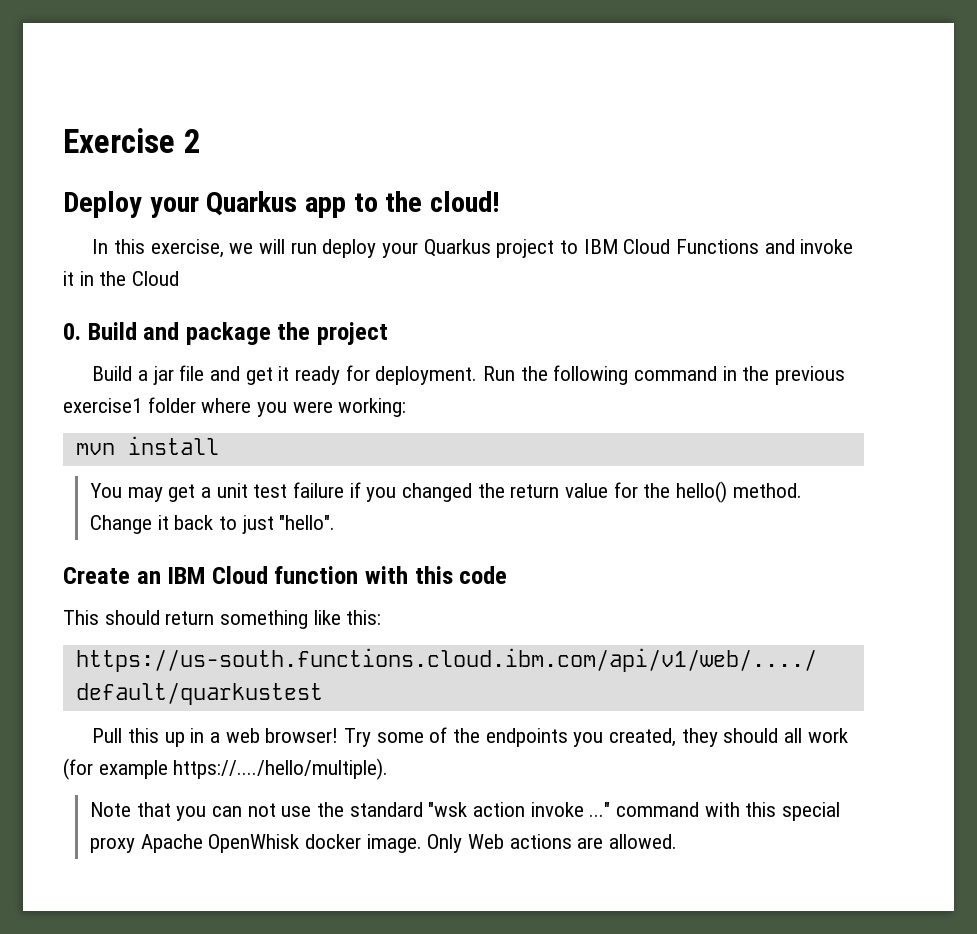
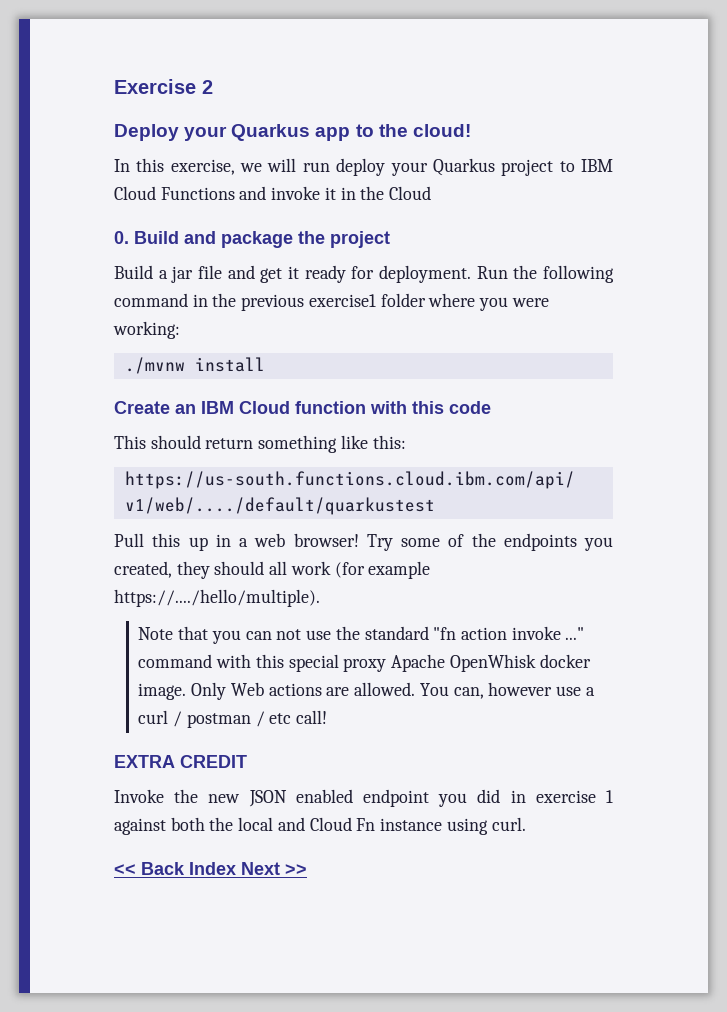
- mvn install
+ ./mvnw install
- You may get a unit test failure if you changed the return value for the hello() method. Change it back to just "hello".
- Note that you can not use the standard "wsk action invoke ..." command with this special proxy Apache OpenWhisk docker image.
+ Note that you can not use the standard "fn action invoke ..." command with this special proxy Apache OpenWhisk docker image.
+ You can, however use a curl / postman / etc call!
+ EXTRA CREDIT
+ Invoke the new JSON enabled endpoint you did in exercise 1 against both the local and Cloud Fn instance using curl.
+ << Back Index Next >>

